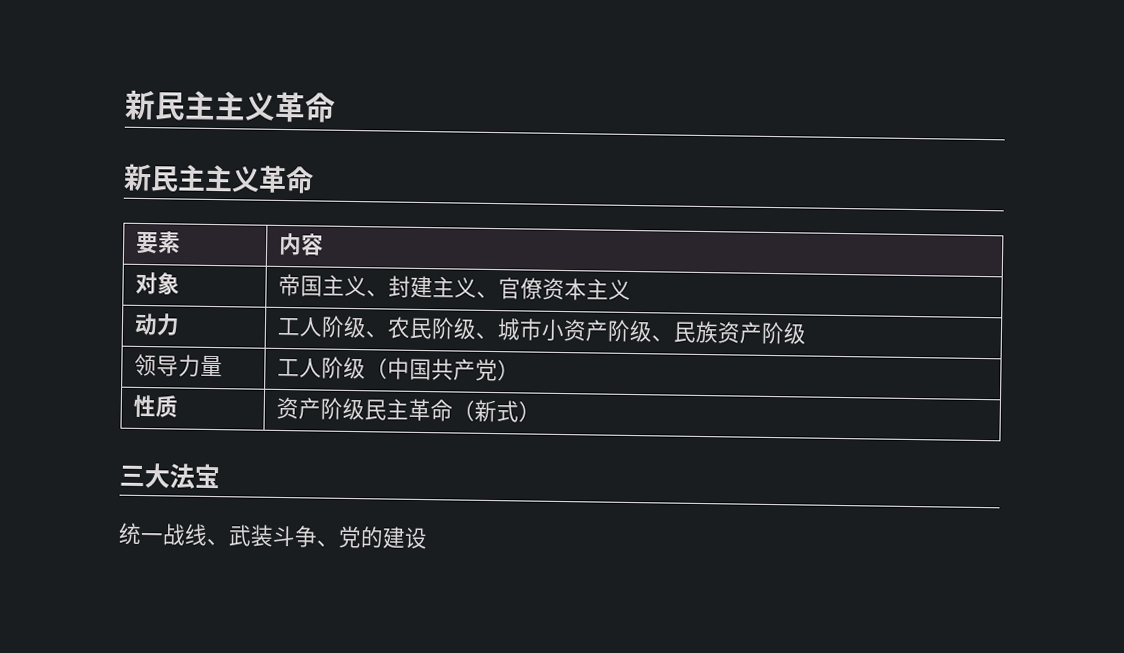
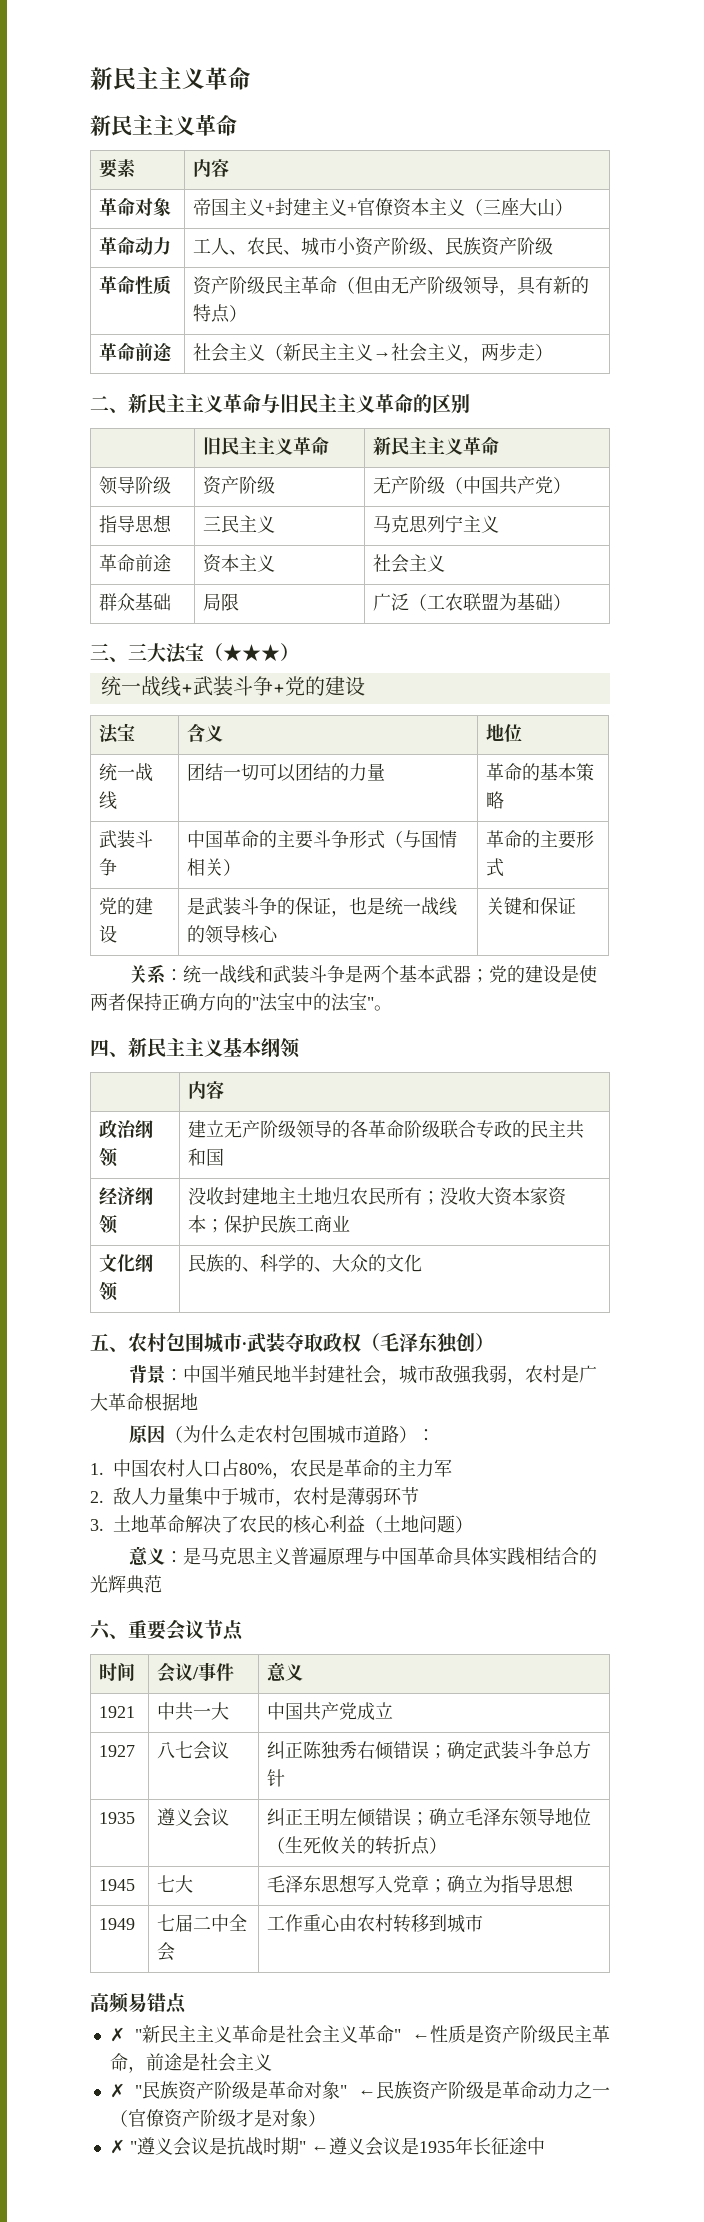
- 对象 | 帝国主义、封建主义、官僚资本主义
- 动力 | 工人阶级、农民阶级、城市小资产阶级、民族资产阶级
+ 革命对象 | 帝国主义+封建主义+官僚资本主义（三座大山）
+ 革命动力 | 工人、农民、城市小资产阶级、民族资产阶级
- 领导力量 | 工人阶级（中国共产党）
- 性质 | 资产阶级民主革命（新式）
- 三大法宝
- 统一战线、武装斗争、党的建设
+ 革命性质 | 资产阶级民主革命（但由无产阶级领导，具有新的特点）
+ 革命前途 | 社会主义（新民主主义→社会主义，两步走）
+ 二、新民主主义革命与旧民主主义革命的区别
+ | 旧民主主义革命 | 新民主主义革命
+ 领导阶级 | 资产阶级 | 无产阶级（中国共产党）
+ 指导思想 | 三民主义 | 马克思列宁主义
+ 革命前途 | 资本主义 | 社会主义
+ 群众基础 | 局限 | 广泛（工农联盟为基础）
+ 三、三大法宝（★★★）
+ 统一战线+武装斗争+党的建设
+ 法宝 | 含义 | 地位
+ 统一战线 | 团结一切可以团结的力量 | 革命的基本策略
+ 武装斗争 | 中国革命的主要斗争形式（与国情相关） | 革命的主要形式
+ 党的建设 | 是武装斗争的保证，也是统一战线的领导核心 | 关键和保证
+ 关系：统一战线和武装斗争是两个基本武器；党的建设是使两者保持正确方向的"法宝中的法宝"。
+ 四、新民主主义基本纲领
+ | 内容
+ 政治纲领 | 建立无产阶级领导的各革命阶级联合专政的民主共和国
+ 经济纲领 | 没收封建地主土地归农民所有；没收大资本家资本；保护民族工商业
+ 文化纲领 | 民族的、科学的、大众的文化
+ 五、农村包围城市·武装夺取政权（毛泽东独创）
+ 背景：中国半殖民地半封建社会，城市敌强我弱，农村是广大革命根据地
+ 原因（为什么走农村包围城市道路）：
+ 1.中国农村人口占80%，农民是革命的主力军
+ 2.敌人力量集中于城市，农村是薄弱环节
+ 3.土地革命解决了农民的核心利益（土地问题）
+ 意义：是马克思主义普遍原理与中国革命具体实践相结合的光辉典范
+ 六、重要会议节点
+ 时间 | 会议/事件 | 意义
+ 1921 | 中共一大 | 中国共产党成立
+ 1927 | 八七会议 | 纠正陈独秀右倾错误；确定武装斗争总方针
+ 1935 | 遵义会议 | 纠正王明左倾错误；确立毛泽东领导地位（生死攸关的转折点）
+ 1945 | 七大 | 毛泽东思想写入党章；确立为指导思想
+ 1949 | 七届二中全会 | 工作重心由农村转移到城市
+ 高频易错点
+ ✗ "新民主主义革命是社会主义革命" ←性质是资产阶级民主革命，前途是社会主义
+ ✗ "民族资产阶级是革命对象" ←民族资产阶级是革命动力之一（官僚资产阶级才是对象）
+ ✗ "遵义会议是抗战时期" ←遵义会议是1935年长征途中

